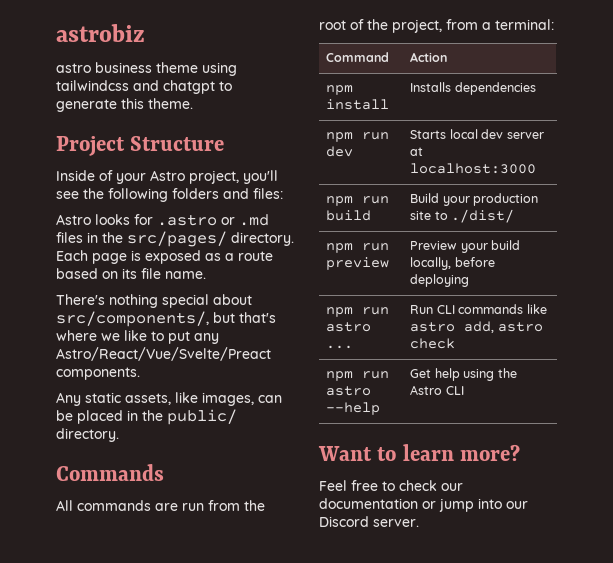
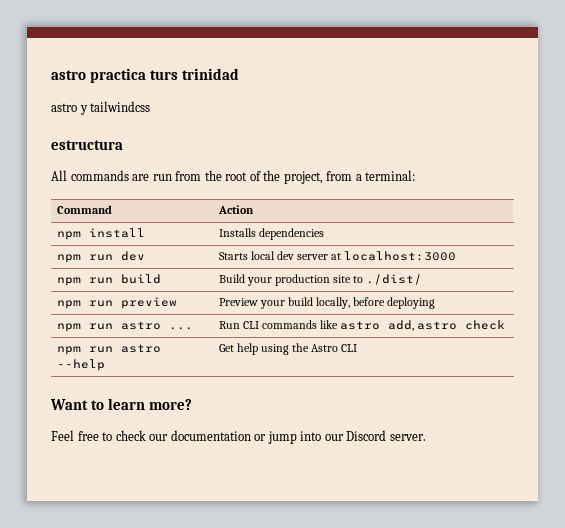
- astrobiz
- astro business theme using tailwindcss and chatgpt to generate this theme.
- Project Structure
- Inside of your Astro project, you'll see the following folders and files:
- Astro looks for .astro or .md files in the src/pages/ directory. Each page is exposed as a route based on its file name.
- There's nothing special about src/components/, but that's where we like to put any Astro/React/Vue/Svelte/Preact components.
- Any static assets, like images, can be placed in the public/ directory.
- Commands
+ astro practica turs trinidad
+ astro y tailwindcss
+ estructura

